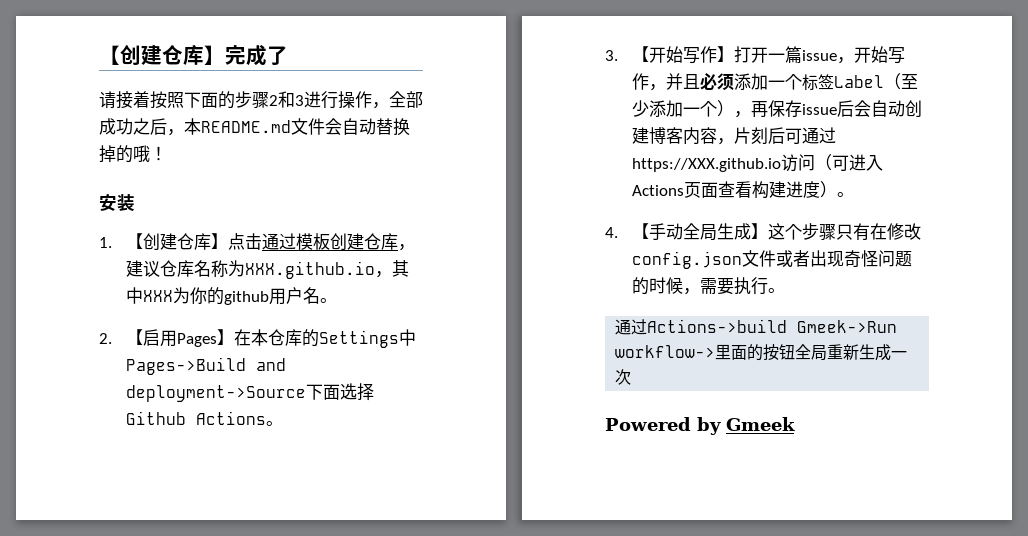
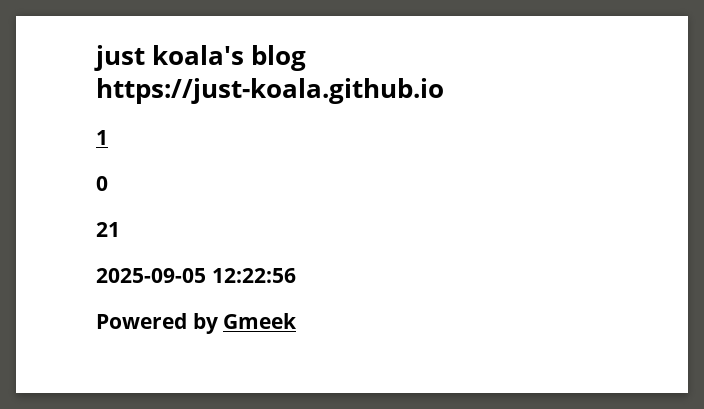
- 【创建仓库】完成了
- 请接着按照下面的步骤2和3进行操作，全部成功之后，本README.md文件会自动替换掉的哦！
- 安装
- 1.【创建仓库】点击通过模板创建仓库，建议仓库名称为XXX.github.io，其中XXX为你的github用户名。
- 2.【启用Pages】在本仓库的Settings中Pages->Build and deployment->Source下面选择Github Actions。
- 3.【开始写作】打开一篇issue，开始写作，并且必须添加一个标签Label（至少添加一个），再保存issue后会自动创建博客内容，片刻后可通过https://XXX.github.io访问（可进入Actions页面查看构建进度）。
- 4.【手动全局生成】这个步骤只有在修改config.json文件或者出现奇怪问题的时候，需要执行。
- 通过Actions->build Gmeek->Run workflow->里面的按钮全局重新生成一次
+ just koala's blog https://just-koala.github.io
+ 1
+ 0
+ 21
+ 2025-09-05 12:22:56

